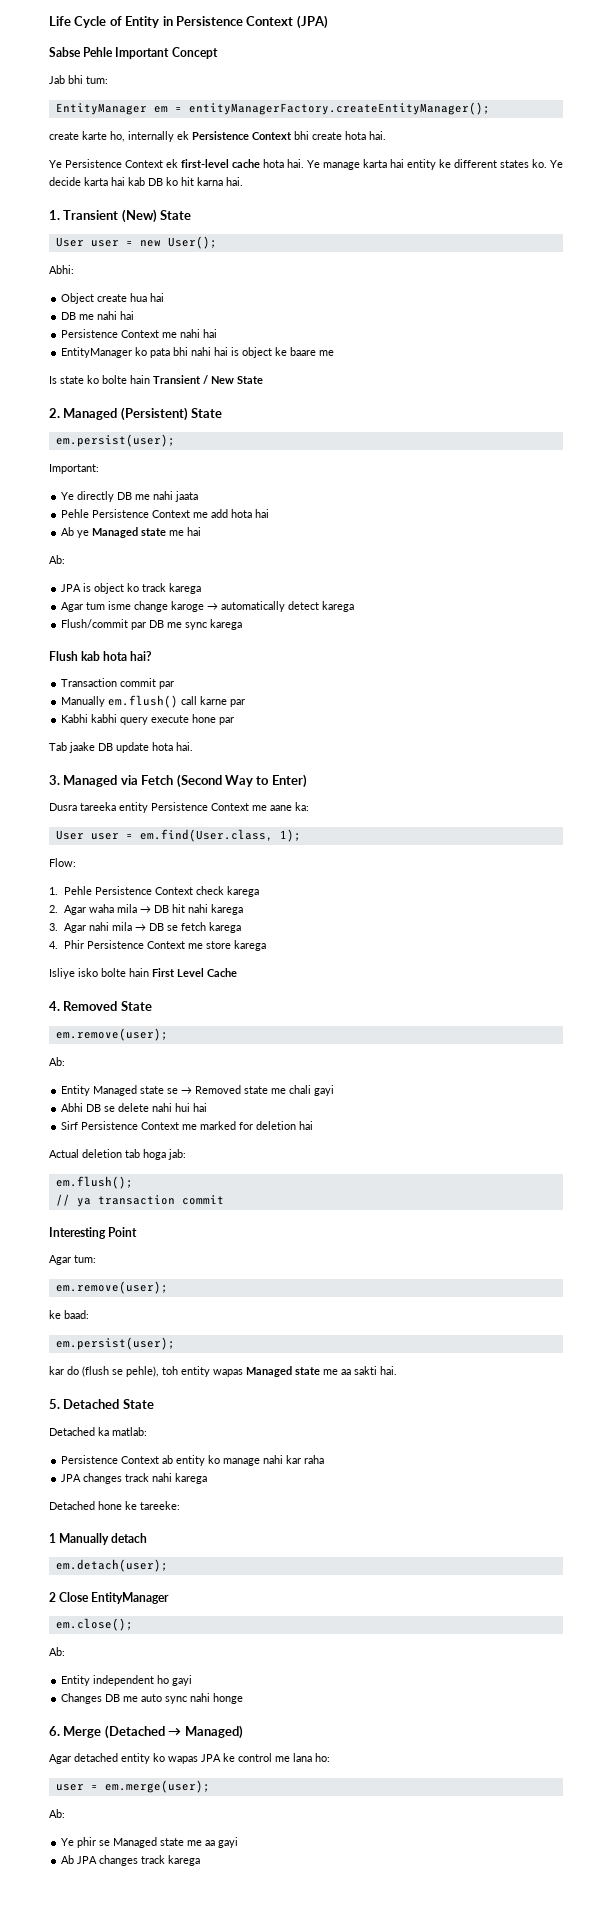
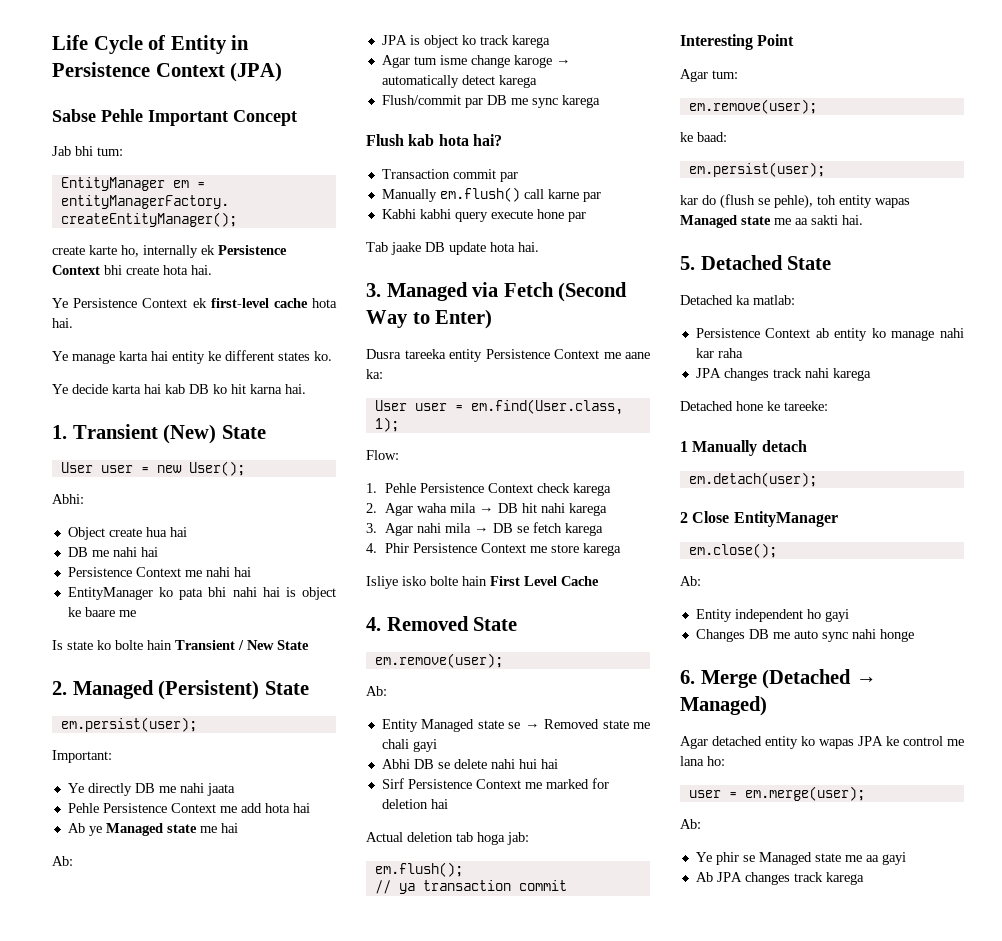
- Ye Persistence Context ek first-level cache hota hai. Ye manage karta hai entity ke different states ko. Ye decide karta hai kab DB ko hit karna hai.
+ Ye Persistence Context ek first-level cache hota hai.
+ Ye manage karta hai entity ke different states ko.
+ Ye decide karta hai kab DB ko hit karna hai.

